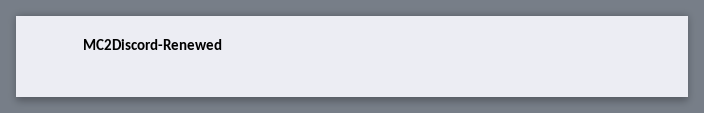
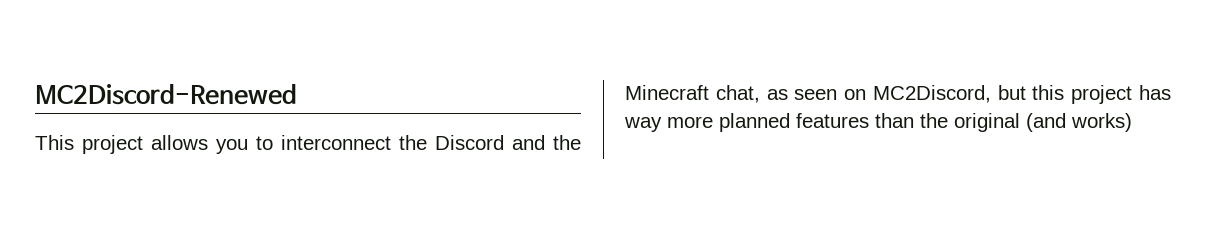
+ This project allows you to interconnect the Discord and the Minecraft chat, as seen on MC2Discord, but this project has way more planned features than the original (and works)

